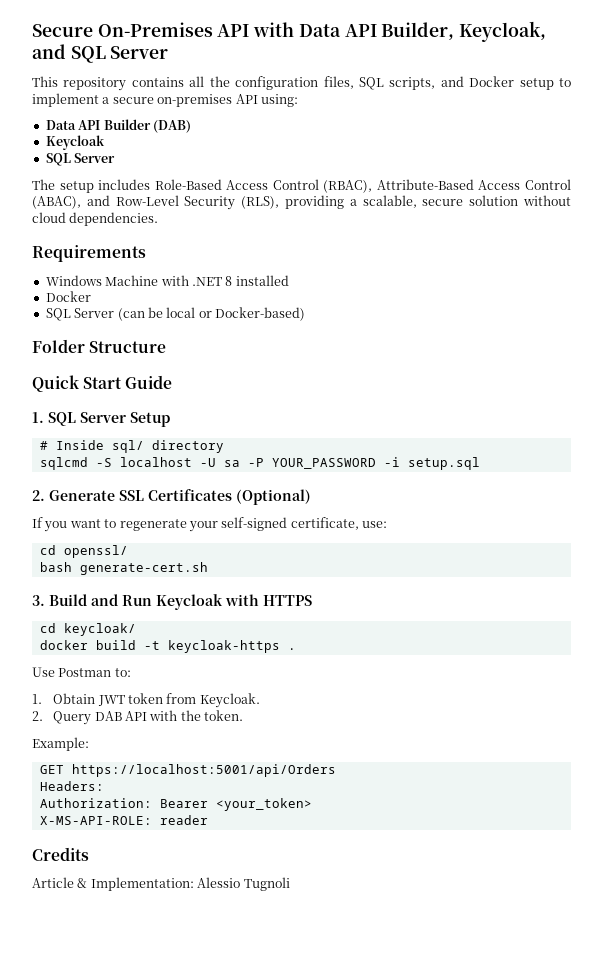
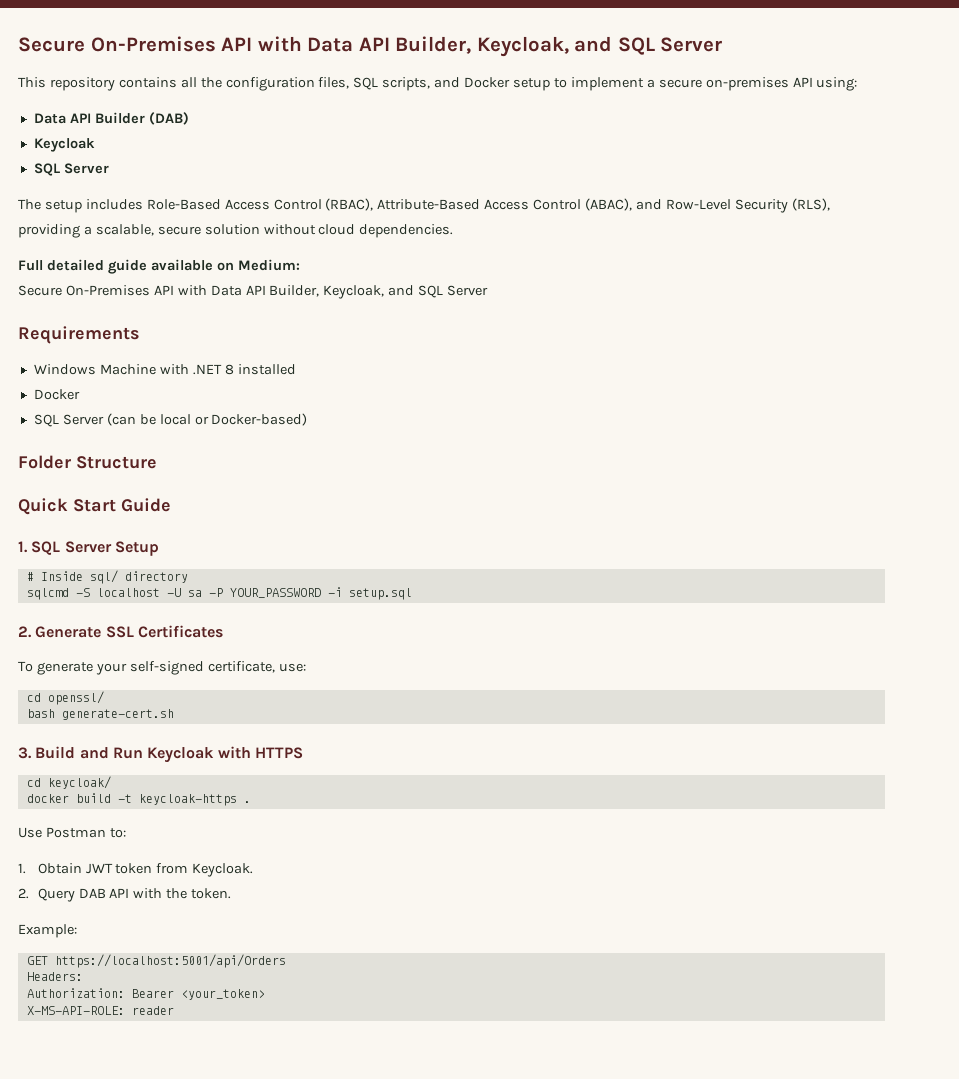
+ Full detailed guide available on Medium:
+ Secure On-Premises API with Data API Builder, Keycloak, and SQL Server
- 2. Generate SSL Certificates (Optional)
- If you want to regenerate your self-signed certificate, use:
+ 2. Generate SSL Certificates
+ To generate your self-signed certificate, use:
- Credits
- Article & Implementation: Alessio Tugnoli

